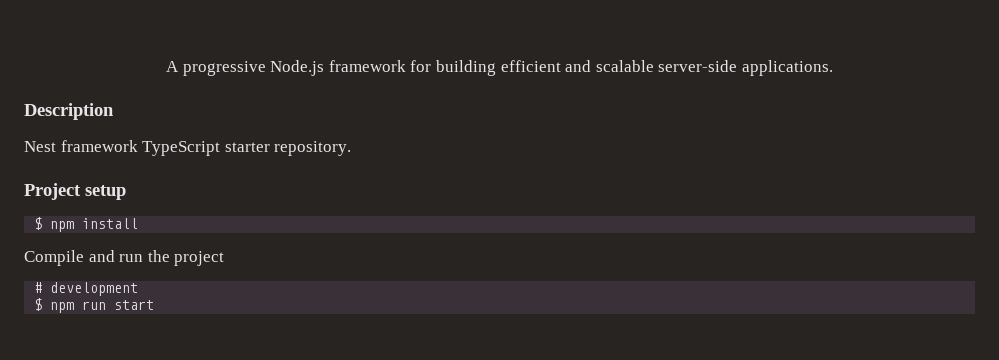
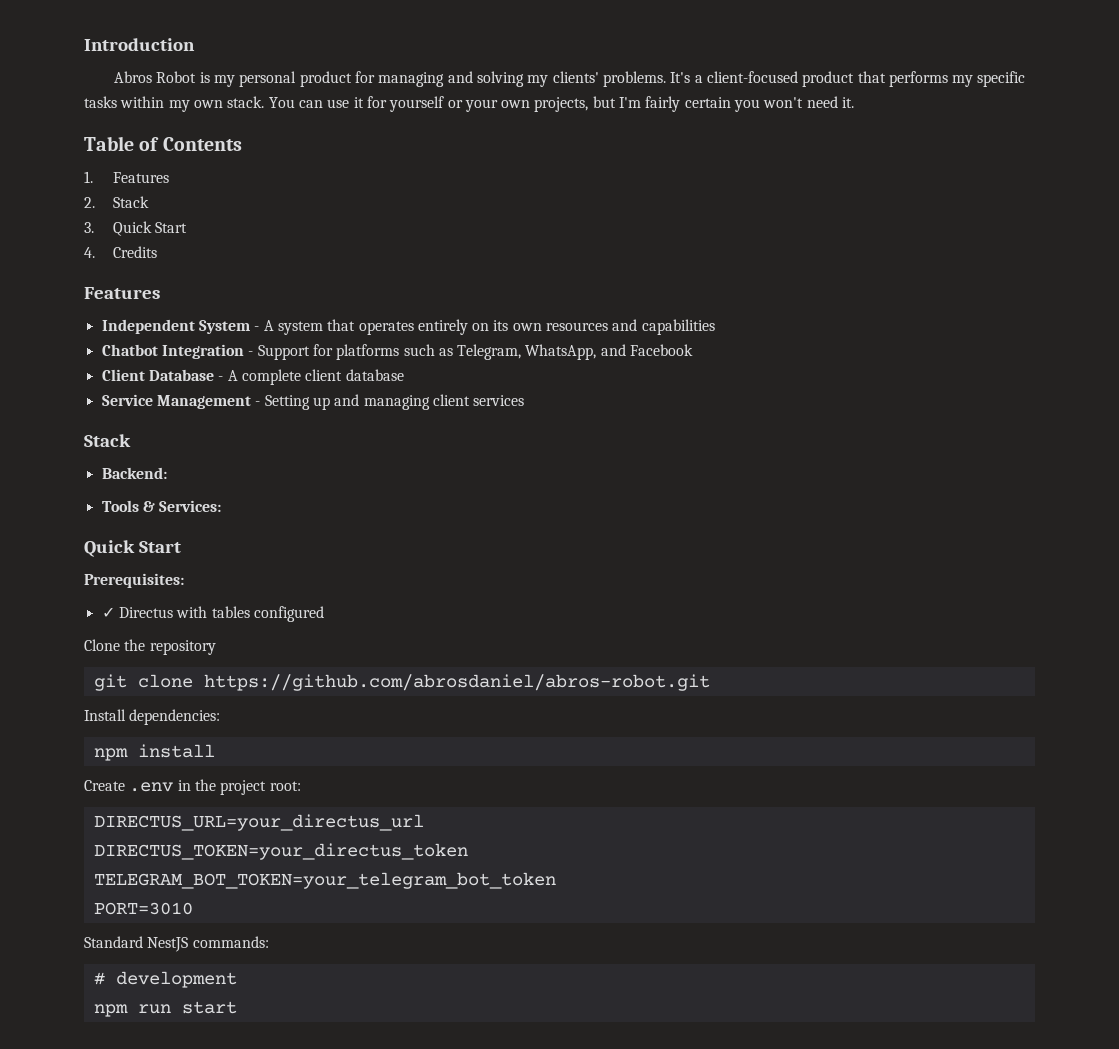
- A progressive Node.js framework for building efficient and scalable server-side applications.
- Description
- Nest framework TypeScript starter repository.
- Project setup
- $ npm install
+ Introduction
+ Abros Robot is my personal product for managing and solving my clients' problems. It's a client-focused product that performs my specific tasks within my own stack. You can use it for yourself or your own projects, but I'm fairly certain you won't need it.
+ Table of Contents
+ 1. Features
+ 2. Stack
+ 3. Quick Start
+ 4. Credits
+ Features
+ Independent System - A system that operates entirely on its own resources and capabilities
+ Chatbot Integration - Support for platforms such as Telegram, WhatsApp, and Facebook
+ Client Database - A complete client database
+ Service Management - Setting up and managing client services
+ Stack
+ Backend:
+ Tools & Services:
+ Quick Start
+ Prerequisites:
+ ✓ Directus with tables configured
+ Clone the repository
+ git clone https://github.com/abrosdaniel/abros-robot.git
+ Install dependencies:
+ npm install
- Compile and run the project
+ Create .env in the project root:
+ DIRECTUS_URL=your_directus_url
+ DIRECTUS_TOKEN=your_directus_token
+ TELEGRAM_BOT_TOKEN=your_telegram_bot_token
+ PORT=3010
+ Standard NestJS commands:
- $ npm run start
+ npm run start

